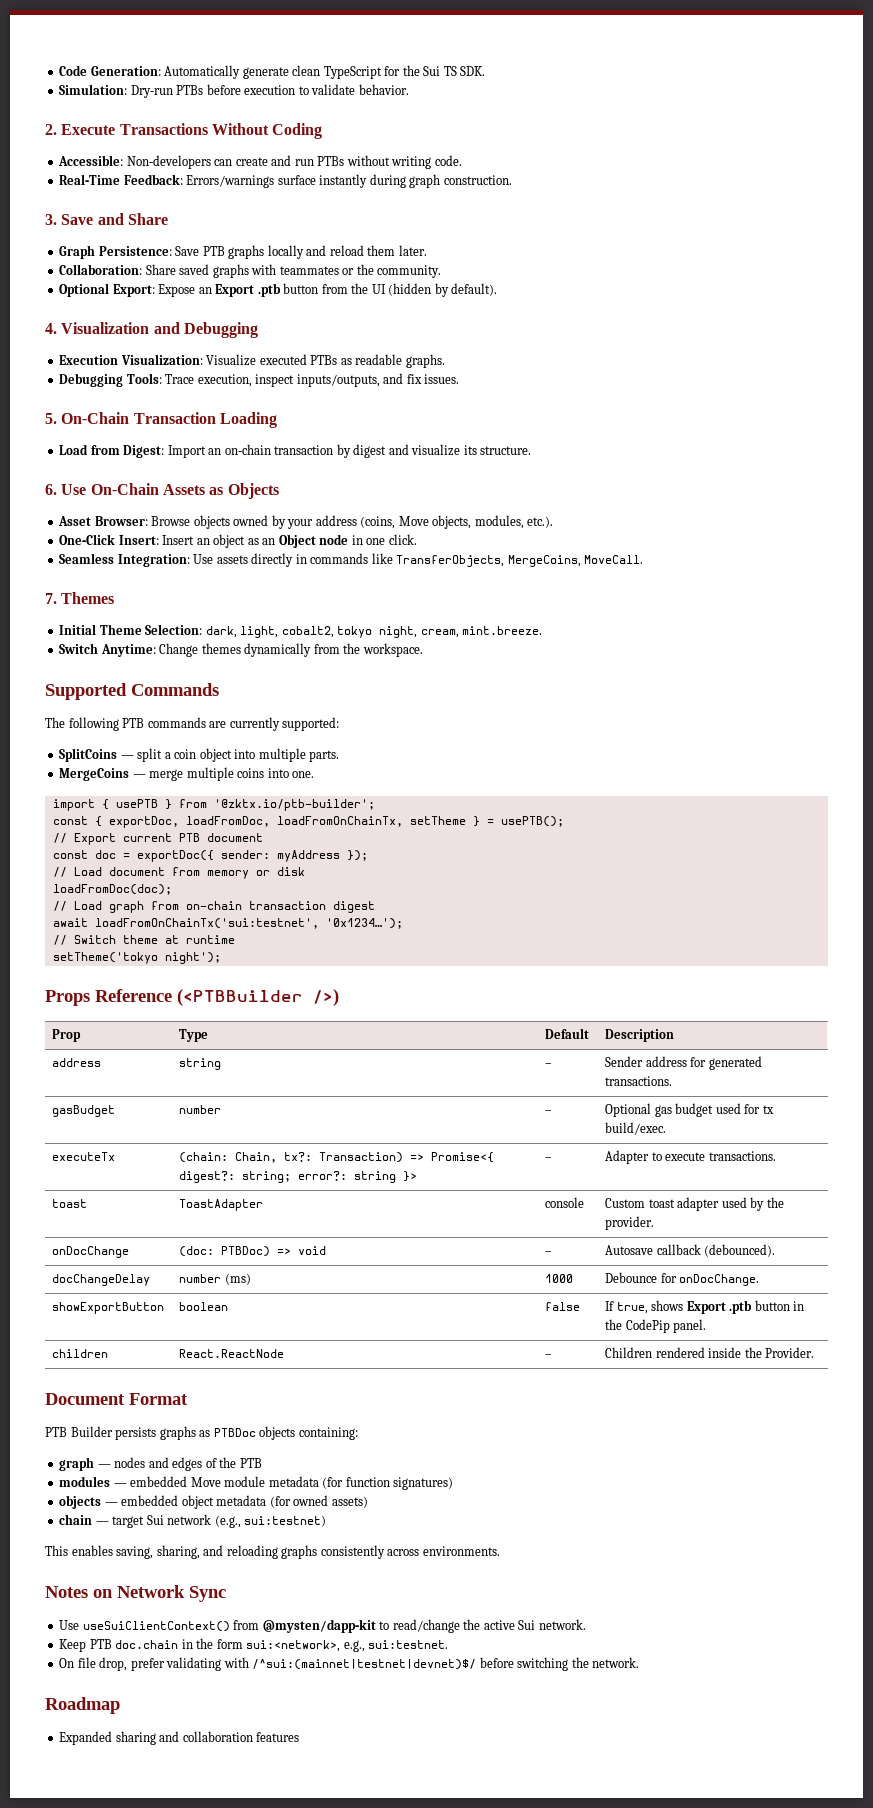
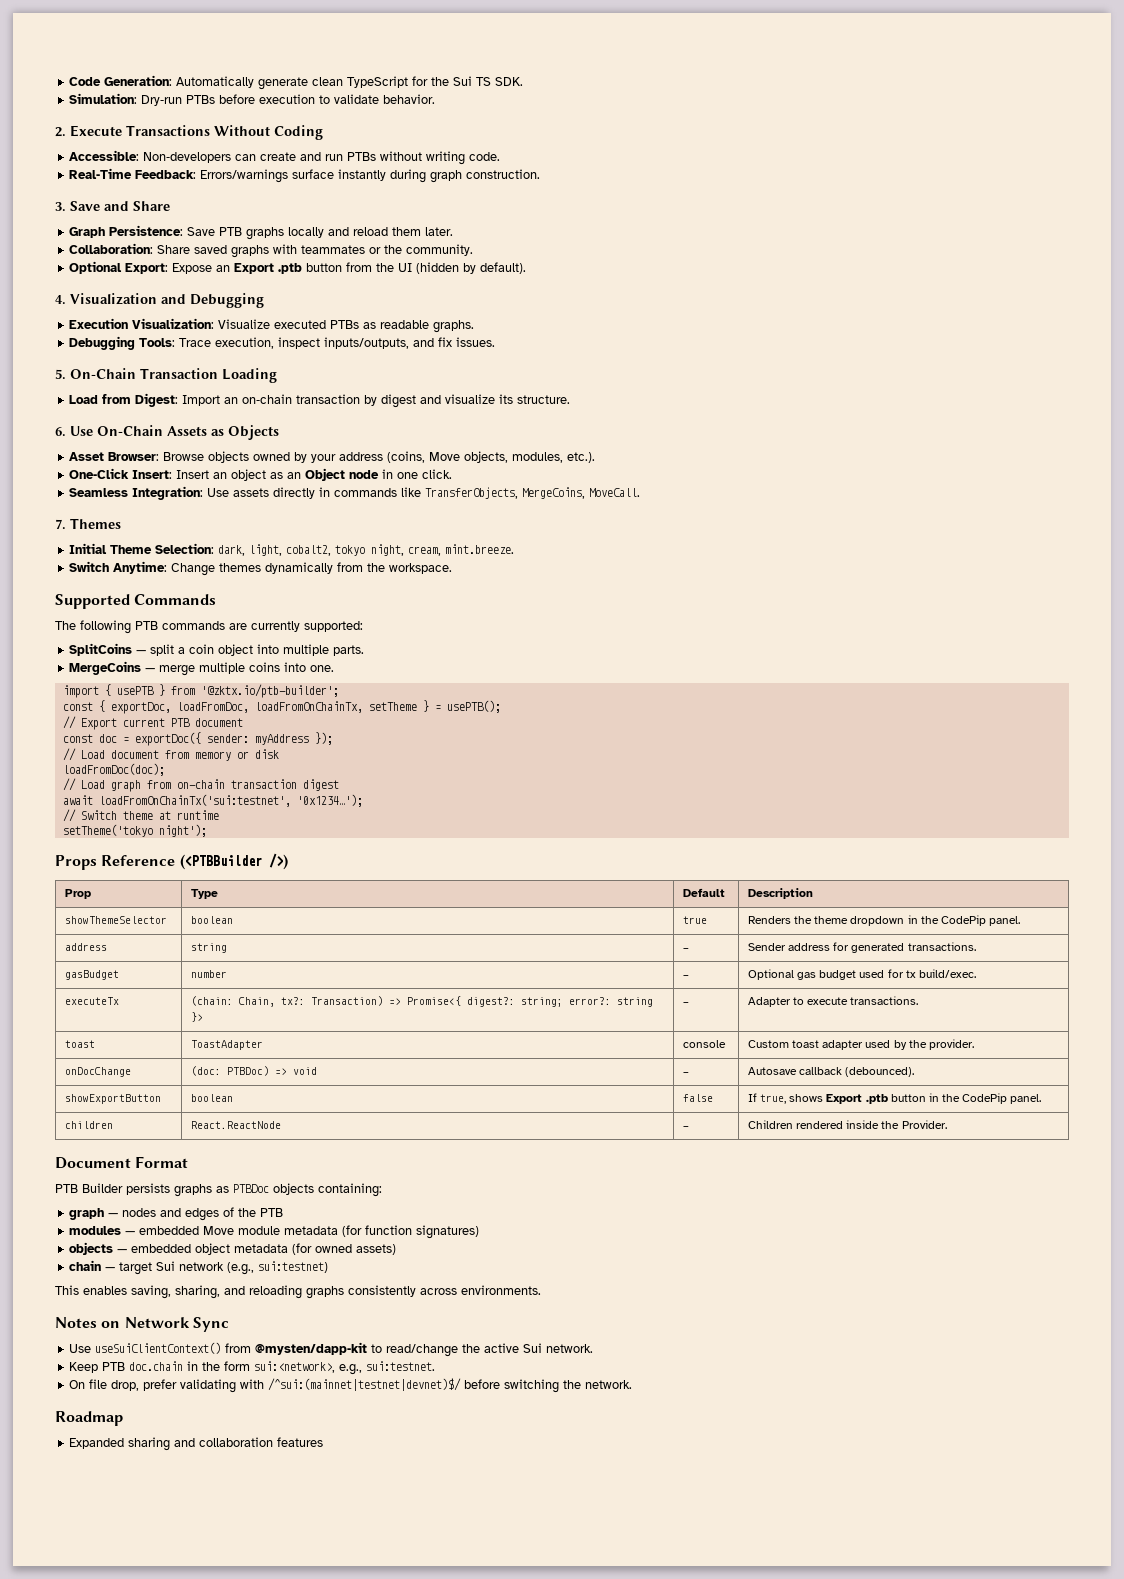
+ showThemeSelector | boolean | true | Renders the theme dropdown in the CodePip panel.
- docChangeDelay | number (ms) | 1000 | Debounce for onDocChange.

